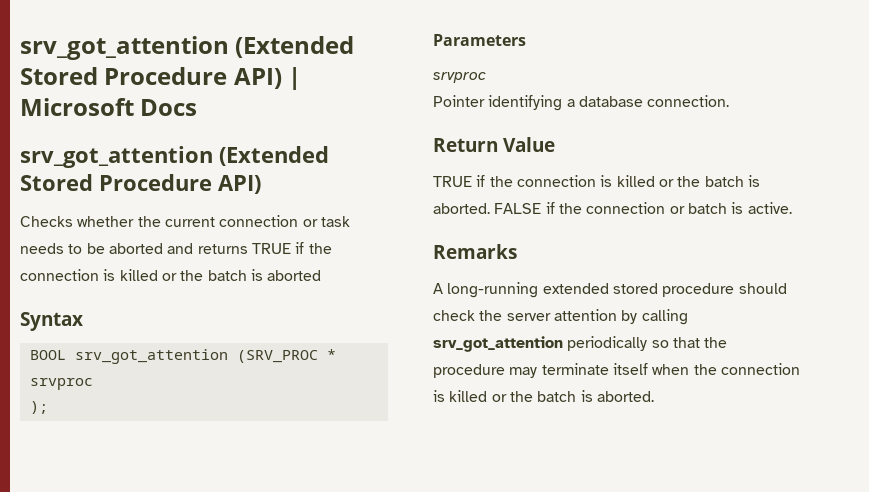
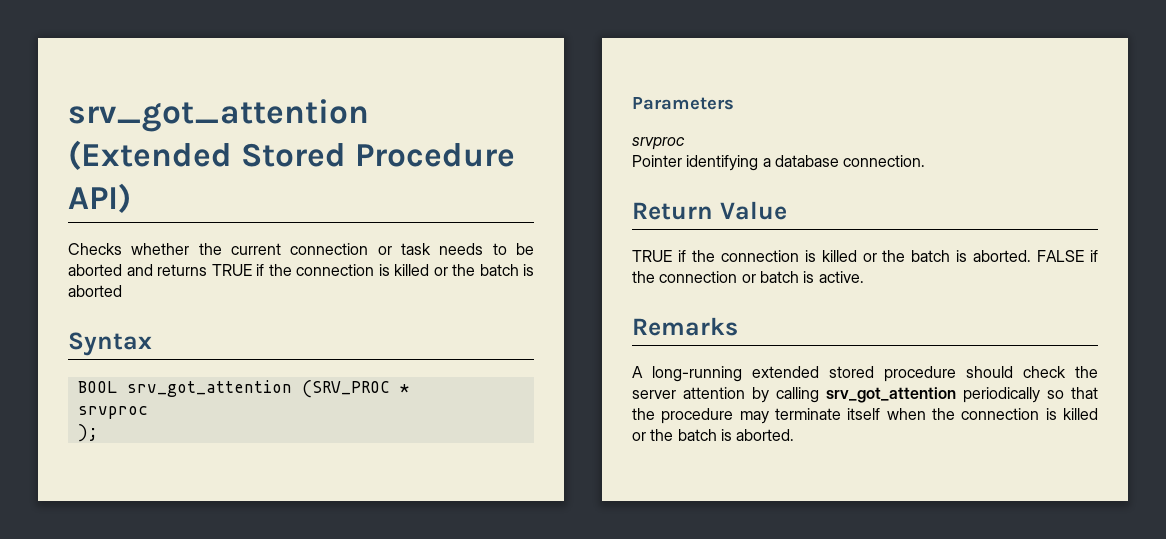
- srv_got_attention (Extended Stored Procedure API) | Microsoft Docs

